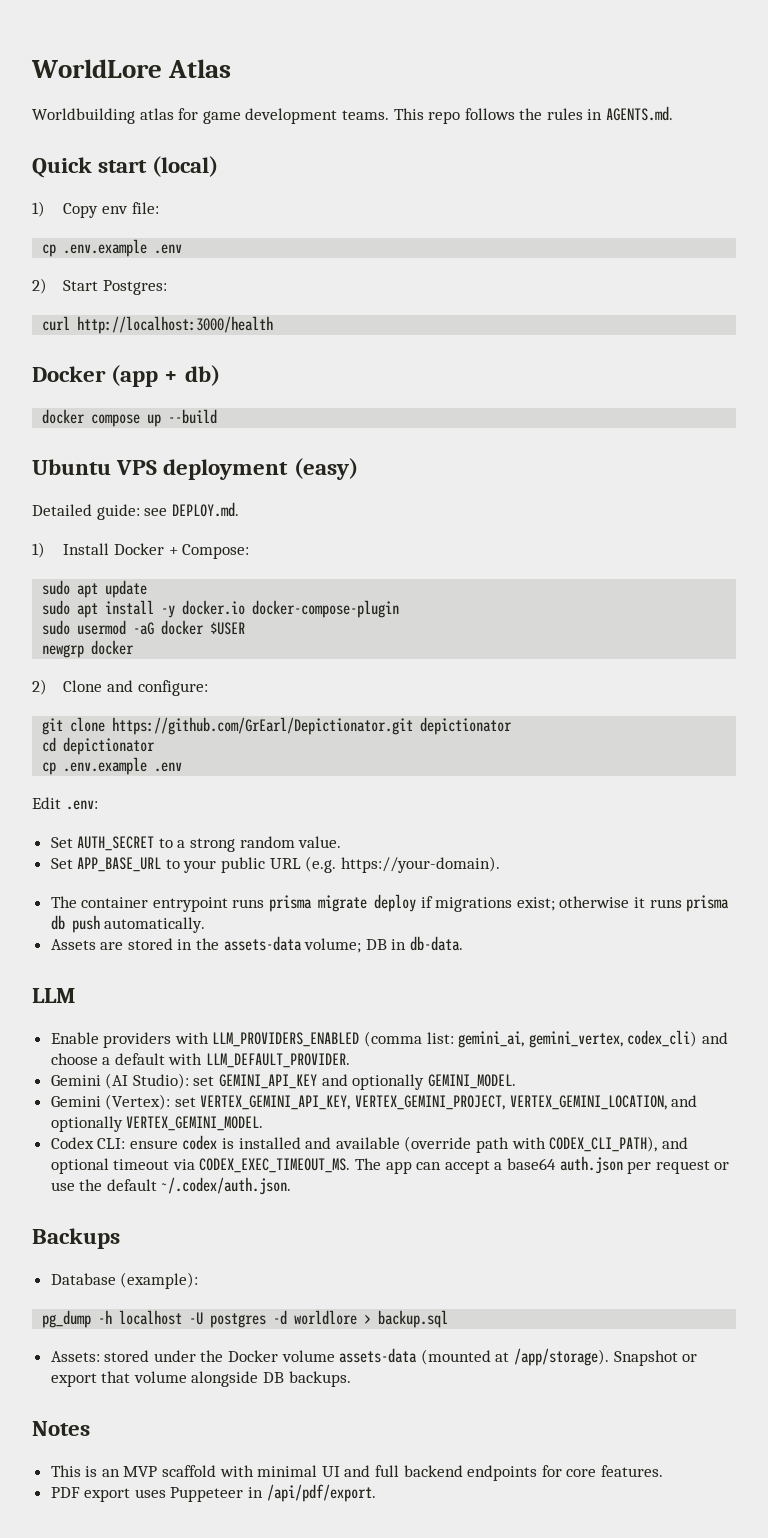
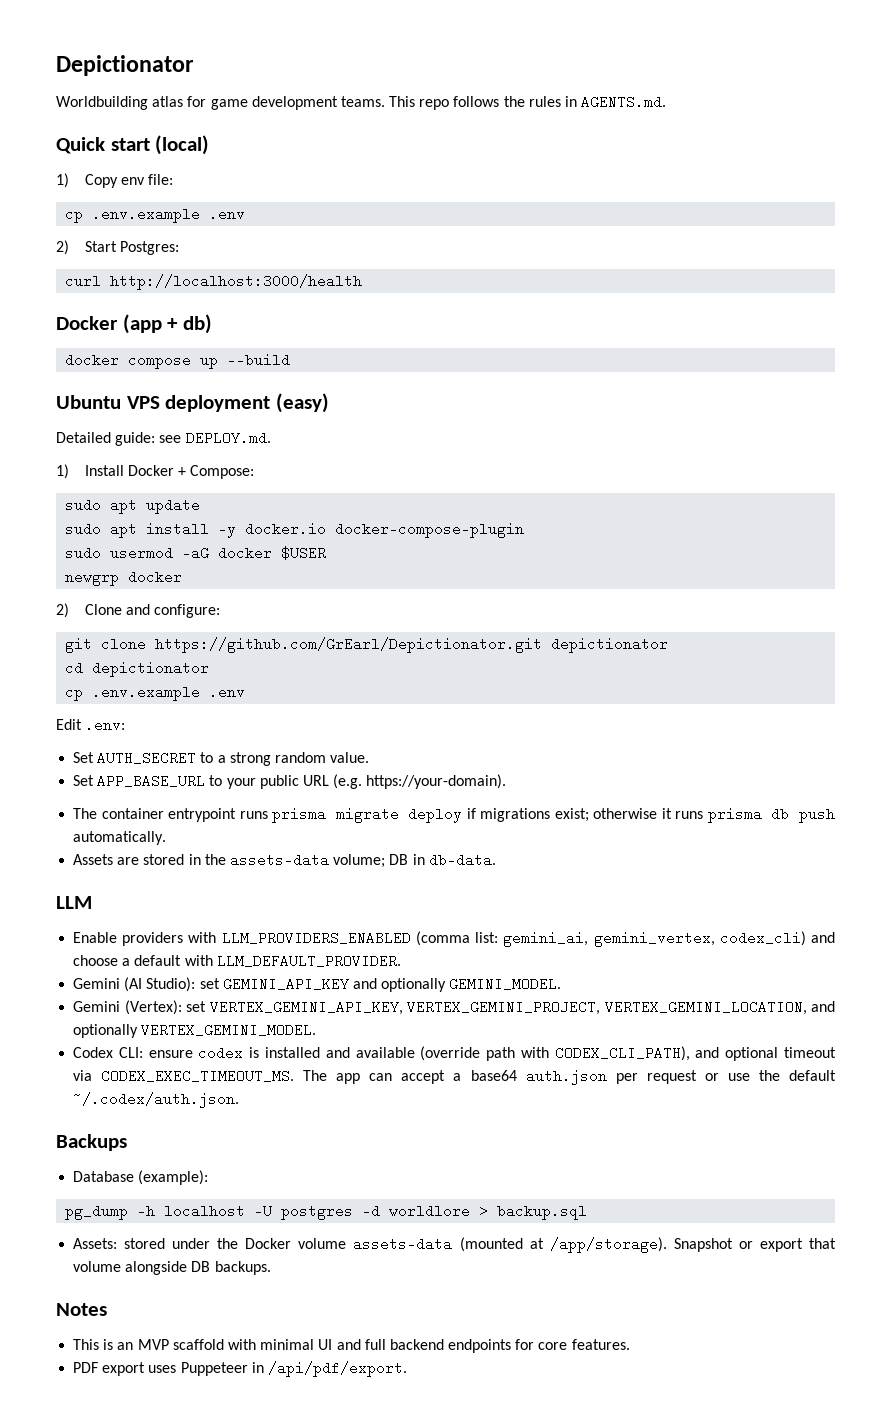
- WorldLore Atlas
+ Depictionator

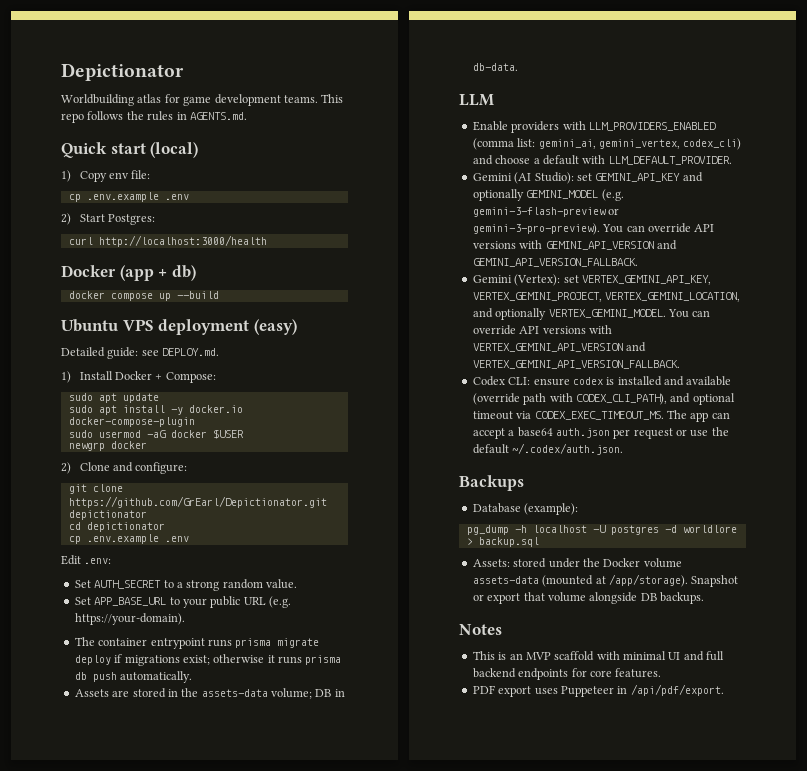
- Gemini (AI Studio): set GEMINI_API_KEY and optionally GEMINI_MODEL.
+ Gemini (AI Studio): set GEMINI_API_KEY and optionally GEMINI_MODEL (e.g. gemini-3-flash-preview or gemini-3-pro-preview). You can override API versions with GEMINI_API_VERSION and GEMINI_API_VERSION_FALLBACK.
+ You can override API versions with VERTEX_GEMINI_API_VERSION and VERTEX_GEMINI_API_VERSION_FALLBACK.

